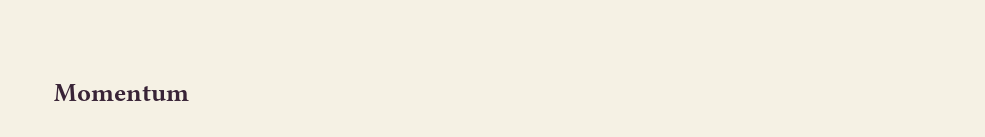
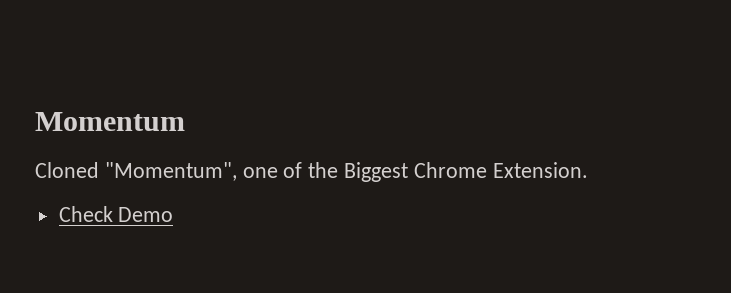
+ Cloned "Momentum", one of the Biggest Chrome Extension.
+ Check Demo

